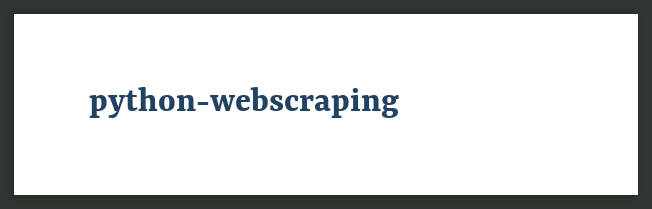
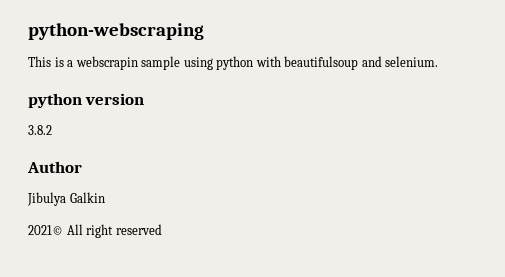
+ This is a webscrapin sample using python with beautifulsoup and selenium.
+ python version
+ 3.8.2
+ Author
+ Jibulya Galkin
+ 2021© All right reserved

